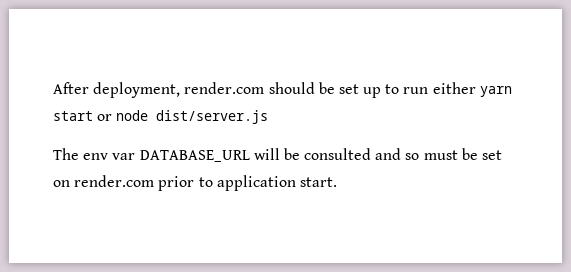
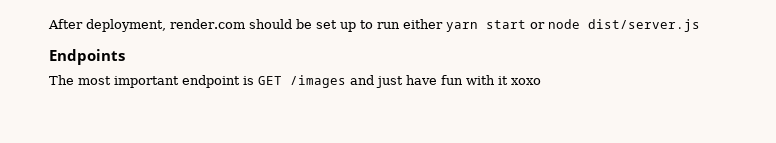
+ Endpoints
- The env var DATABASE_URL will be consulted and so must be set on render.com prior to application start.
+ The most important endpoint is GET /images and just have fun with it xoxo

